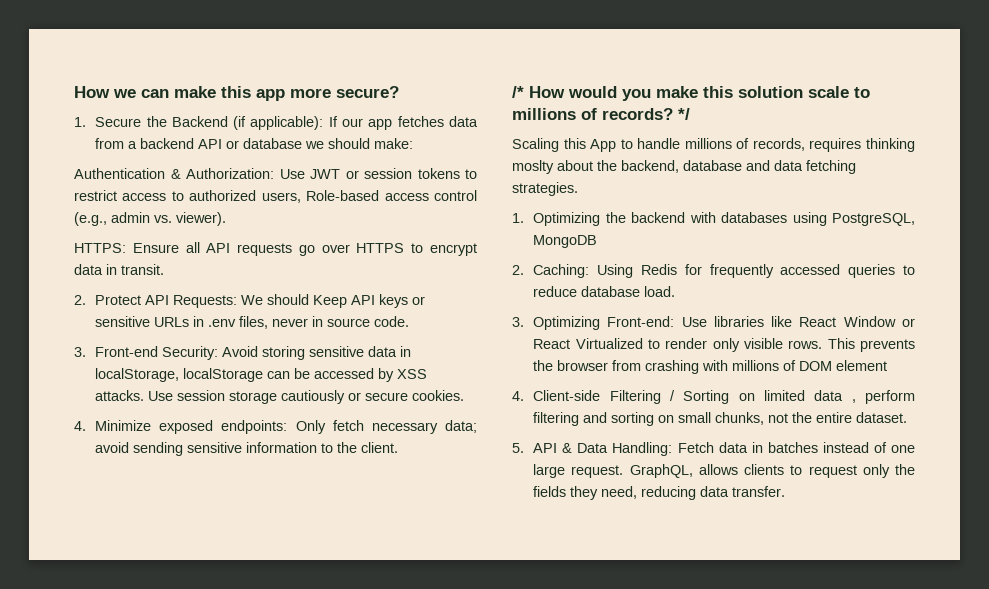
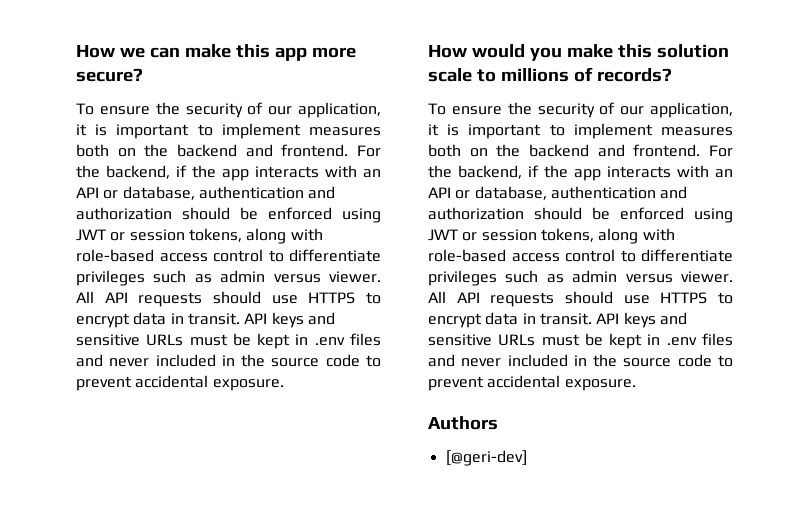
  How we can make this app more secure?
- 1. Secure the Backend (if applicable): If our app fetches data from a backend API or database we should make:
- Authentication & Authorization: Use JWT or session tokens to restrict access to authorized users, Role-based access control (e.g., admin vs. viewer).
- HTTPS: Ensure all API requests go over HTTPS to encrypt data in transit.
- 2. Protect API Requests: We should Keep API keys or sensitive URLs in .env files, never in source code.
- 3. Front-end Security: Avoid storing sensitive data in localStorage, localStorage can be accessed by XSS attacks. Use session storage cautiously or secure cookies.
- 4. Minimize exposed endpoints: Only fetch necessary data; avoid sending sensitive information to the client.
- /* How would you make this solution scale to millions of records? */
- Scaling this App to handle millions of records, requires thinking moslty about the backend, database and data fetching strategies.
- 1. Optimizing the backend with databases using PostgreSQL, MongoDB
- 2. Caching: Using Redis for frequently accessed queries to reduce database load.
- 3. Optimizing Front-end: Use libraries like React Window or React Virtualized to render only visible rows. This prevents the browser from crashing with millions of DOM element
- 4. Client-side Filtering / Sorting on limited data , perform filtering and sorting on small chunks, not the entire dataset.
- 5. API & Data Handling: Fetch data in batches instead of one large request. GraphQL, allows clients to request only the fields they need, reducing data transfer.
+ To ensure the security of our application, it is important to implement measures both on the backend and frontend. For the backend, if the app interacts with an API or database, authentication and authorization should be enforced using JWT or session tokens, along with role-based access control to differentiate privileges such as admin versus viewer. All API requests should use HTTPS to encrypt data in transit. API keys and sensitive URLs must be kept in .env files and never included in the source code to prevent accidental exposure.
+ How would you make this solution scale to millions of records?
+ To ensure the security of our application, it is important to implement measures both on the backend and frontend. For the backend, if the app interacts with an API or database, authentication and authorization should be enforced using JWT or session tokens, along with role-based access control to differentiate privileges such as admin versus viewer. All API requests should use HTTPS to encrypt data in transit. API keys and sensitive URLs must be kept in .env files and never included in the source code to prevent accidental exposure.
+ Authors
+ [@geri-dev]

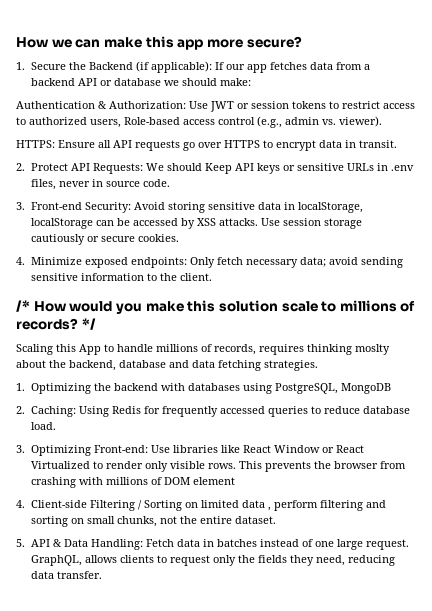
  How we can make this app more secure?
- To ensure the security of our application, it is important to implement measures both on the backend and frontend. For the backend, if the app interacts with an API or database, authentication and authorization should be enforced using JWT or session tokens, along with role-based access control to differentiate privileges such as admin versus viewer. All API requests should use HTTPS to encrypt data in transit. API keys and sensitive URLs must be kept in .env files and never included in the source code to prevent accidental exposure.
- How would you make this solution scale to millions of records?
- To ensure the security of our application, it is important to implement measures both on the backend and frontend. For the backend, if the app interacts with an API or database, authentication and authorization should be enforced using JWT or session tokens, along with role-based access control to differentiate privileges such as admin versus viewer. All API requests should use HTTPS to encrypt data in transit. API keys and sensitive URLs must be kept in .env files and never included in the source code to prevent accidental exposure.
- Authors
- [@geri-dev]
+ 1. Secure the Backend (if applicable): If our app fetches data from a backend API or database we should make:
+ Authentication & Authorization: Use JWT or session tokens to restrict access to authorized users, Role-based access control (e.g., admin vs. viewer).
+ HTTPS: Ensure all API requests go over HTTPS to encrypt data in transit.
+ 2. Protect API Requests: We should Keep API keys or sensitive URLs in .env files, never in source code.
+ 3. Front-end Security: Avoid storing sensitive data in localStorage, localStorage can be accessed by XSS attacks. Use session storage cautiously or secure cookies.
+ 4. Minimize exposed endpoints: Only fetch necessary data; avoid sending sensitive information to the client.
+ /* How would you make this solution scale to millions of records? */
+ Scaling this App to handle millions of records, requires thinking moslty about the backend, database and data fetching strategies.
+ 1. Optimizing the backend with databases using PostgreSQL, MongoDB
+ 2. Caching: Using Redis for frequently accessed queries to reduce database load.
+ 3. Optimizing Front-end: Use libraries like React Window or React Virtualized to render only visible rows. This prevents the browser from crashing with millions of DOM element
+ 4. Client-side Filtering / Sorting on limited data , perform filtering and sorting on small chunks, not the entire dataset.
+ 5. API & Data Handling: Fetch data in batches instead of one large request. GraphQL, allows clients to request only the fields they need, reducing data transfer.

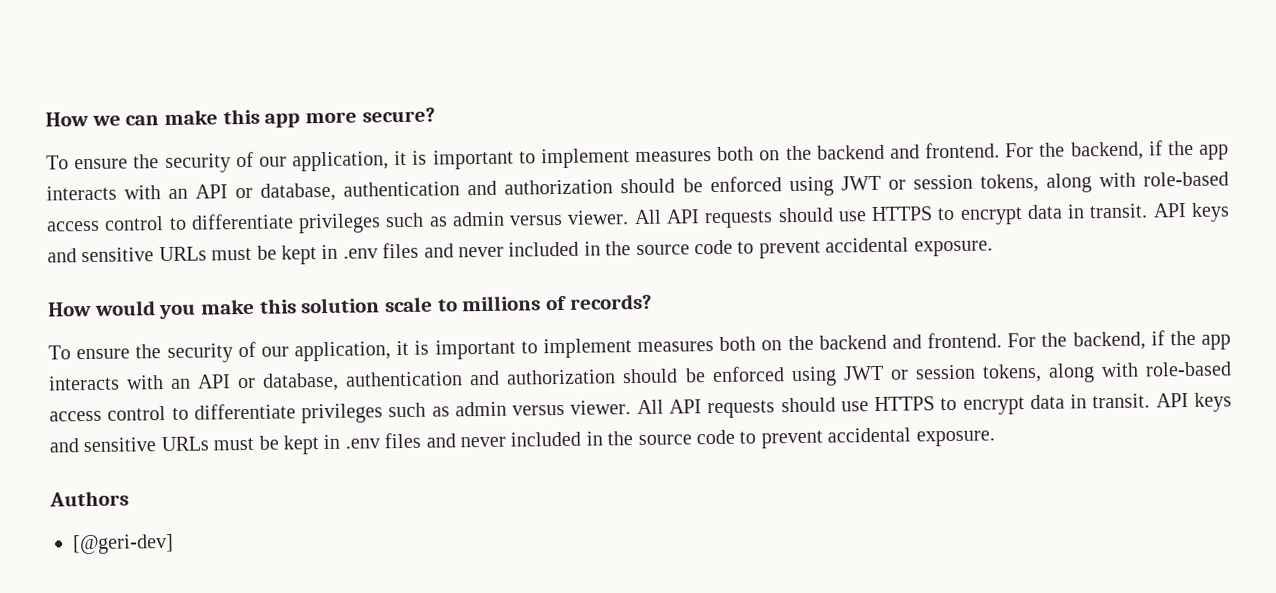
  How we can make this app more secure?
- 1. Secure the Backend (if applicable): If our app fetches data from a backend API or database we should make:
- Authentication & Authorization: Use JWT or session tokens to restrict access to authorized users, Role-based access control (e.g., admin vs. viewer).
- HTTPS: Ensure all API requests go over HTTPS to encrypt data in transit.
- 2. Protect API Requests: We should Keep API keys or sensitive URLs in .env files, never in source code.
- 3. Front-end Security: Avoid storing sensitive data in localStorage, localStorage can be accessed by XSS attacks. Use session storage cautiously or secure cookies.
- 4. Minimize exposed endpoints: Only fetch necessary data; avoid sending sensitive information to the client.
- /* How would you make this solution scale to millions of records? */
- Scaling this App to handle millions of records, requires thinking moslty about the backend, database and data fetching strategies.
- 1. Optimizing the backend with databases using PostgreSQL, MongoDB
- 2. Caching: Using Redis for frequently accessed queries to reduce database load.
- 3. Optimizing Front-end: Use libraries like React Window or React Virtualized to render only visible rows. This prevents the browser from crashing with millions of DOM element
- 4. Client-side Filtering / Sorting on limited data , perform filtering and sorting on small chunks, not the entire dataset.
- 5. API & Data Handling: Fetch data in batches instead of one large request. GraphQL, allows clients to request only the fields they need, reducing data transfer.
+ To ensure the security of our application, it is important to implement measures both on the backend and frontend. For the backend, if the app interacts with an API or database, authentication and authorization should be enforced using JWT or session tokens, along with role-based access control to differentiate privileges such as admin versus viewer. All API requests should use HTTPS to encrypt data in transit. API keys and sensitive URLs must be kept in .env files and never included in the source code to prevent accidental exposure.
+ How would you make this solution scale to millions of records?
+ To ensure the security of our application, it is important to implement measures both on the backend and frontend. For the backend, if the app interacts with an API or database, authentication and authorization should be enforced using JWT or session tokens, along with role-based access control to differentiate privileges such as admin versus viewer. All API requests should use HTTPS to encrypt data in transit. API keys and sensitive URLs must be kept in .env files and never included in the source code to prevent accidental exposure.
+ Authors
+ [@geri-dev]

